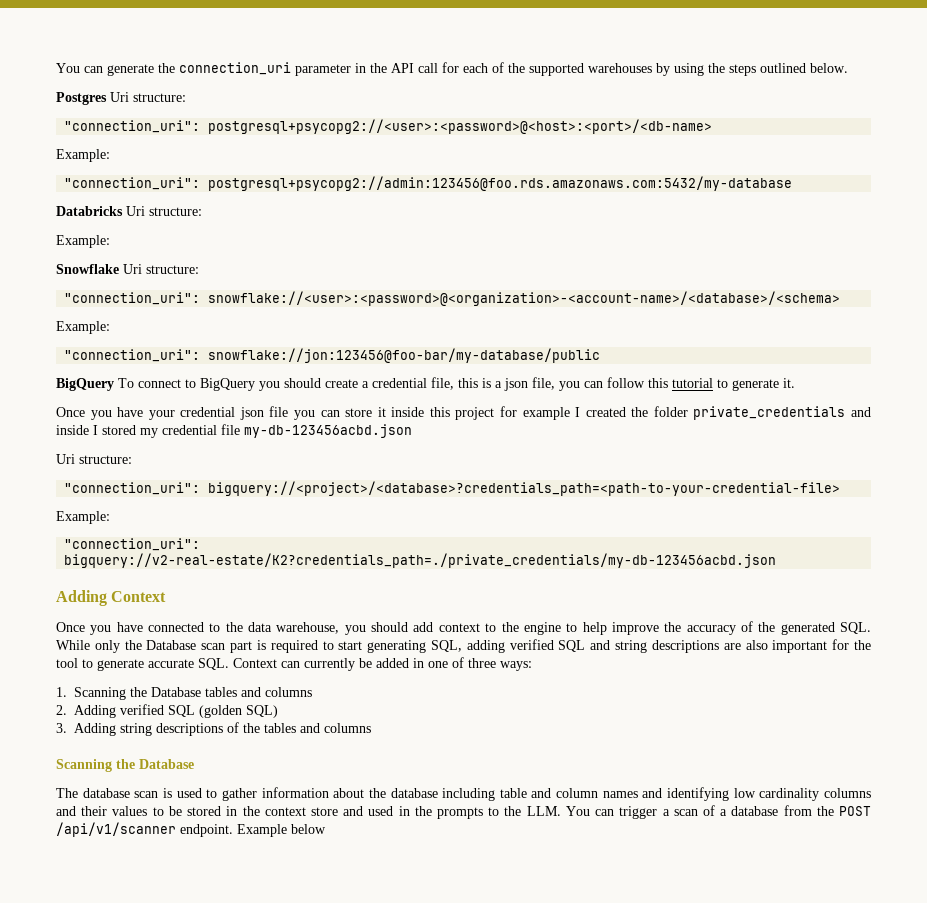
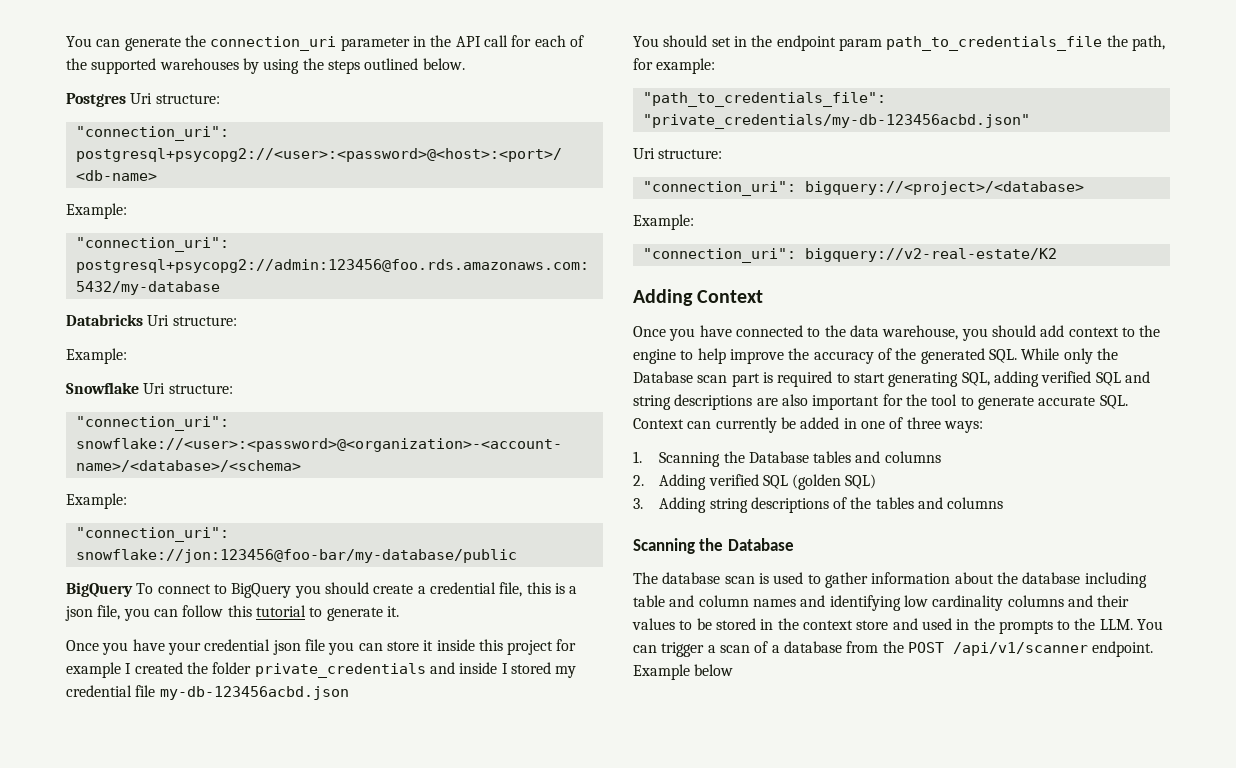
  Once you have your credential json file you can store it inside this project for example I created the folder private_credentials and inside I stored my credential file my-db-123456acbd.json
+ You should set in the endpoint param path_to_credentials_file the path, for example:
+ "path_to_credentials_file": "private_credentials/my-db-123456acbd.json"
  Uri structure:
- "connection_uri": bigquery://<project>/<database>?credentials_path=<path-to-your-credential-file>
+ "connection_uri": bigquery://<project>/<database>
  Example:
- "connection_uri": bigquery://v2-real-estate/K2?credentials_path=./private_credentials/my-db-123456acbd.json
+ "connection_uri": bigquery://v2-real-estate/K2

